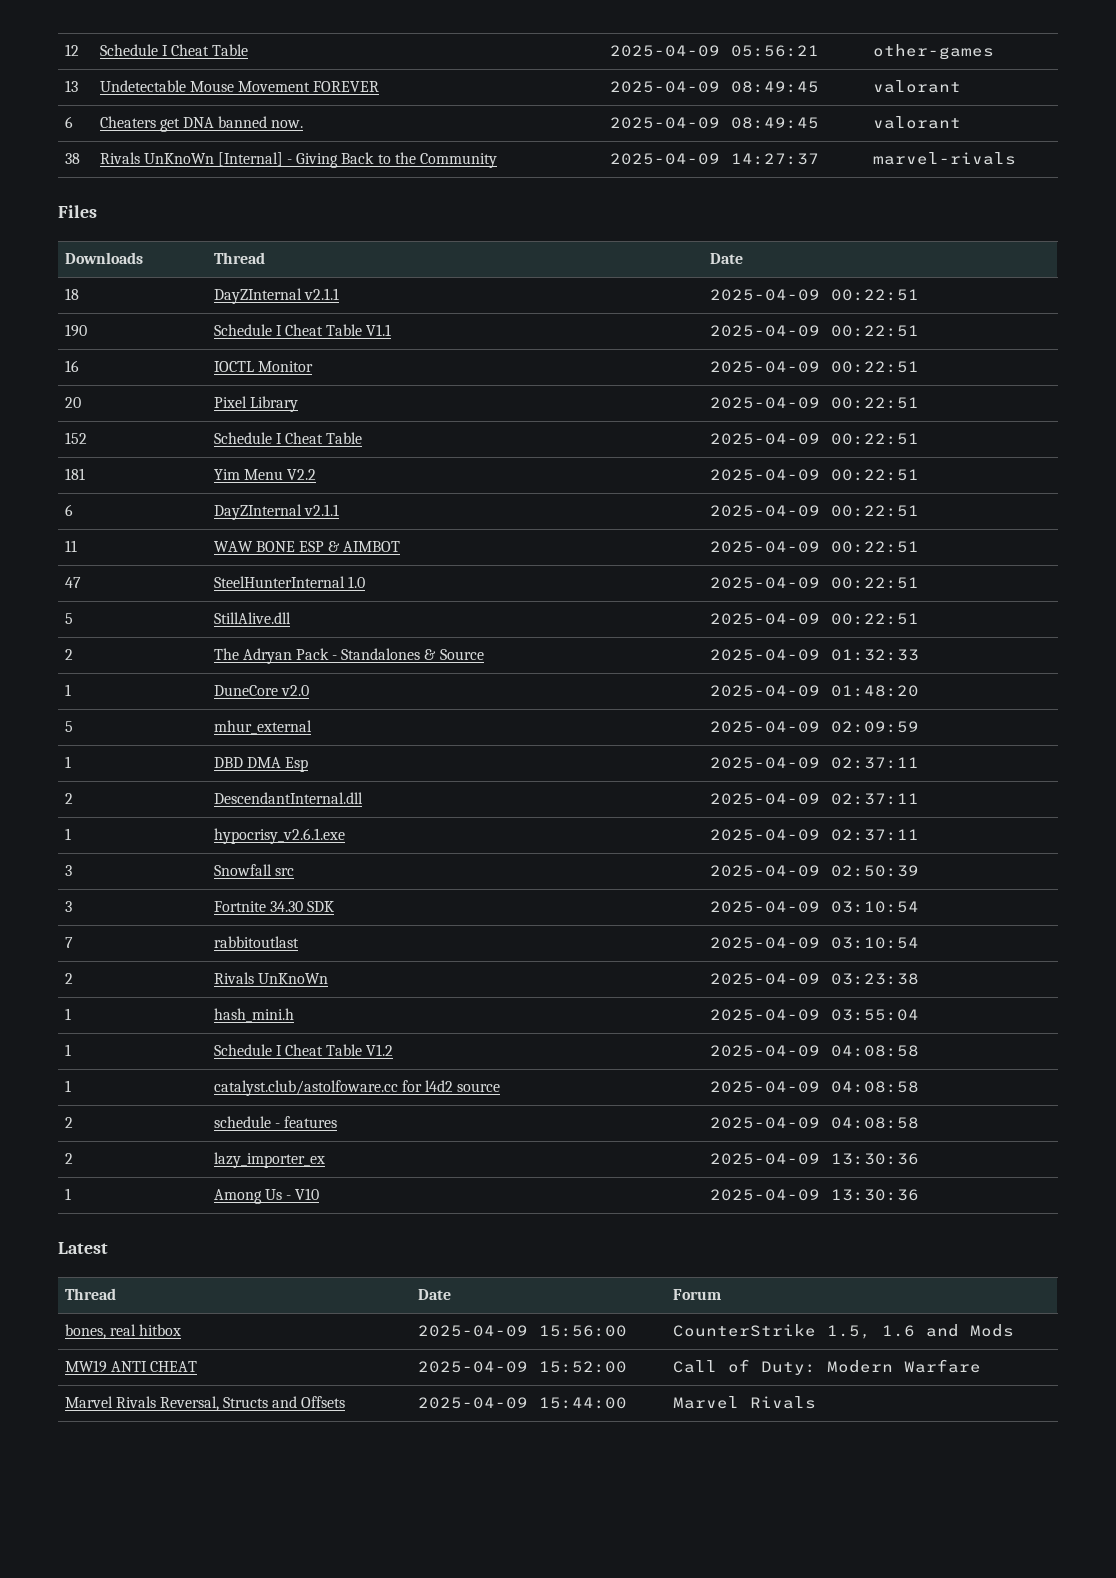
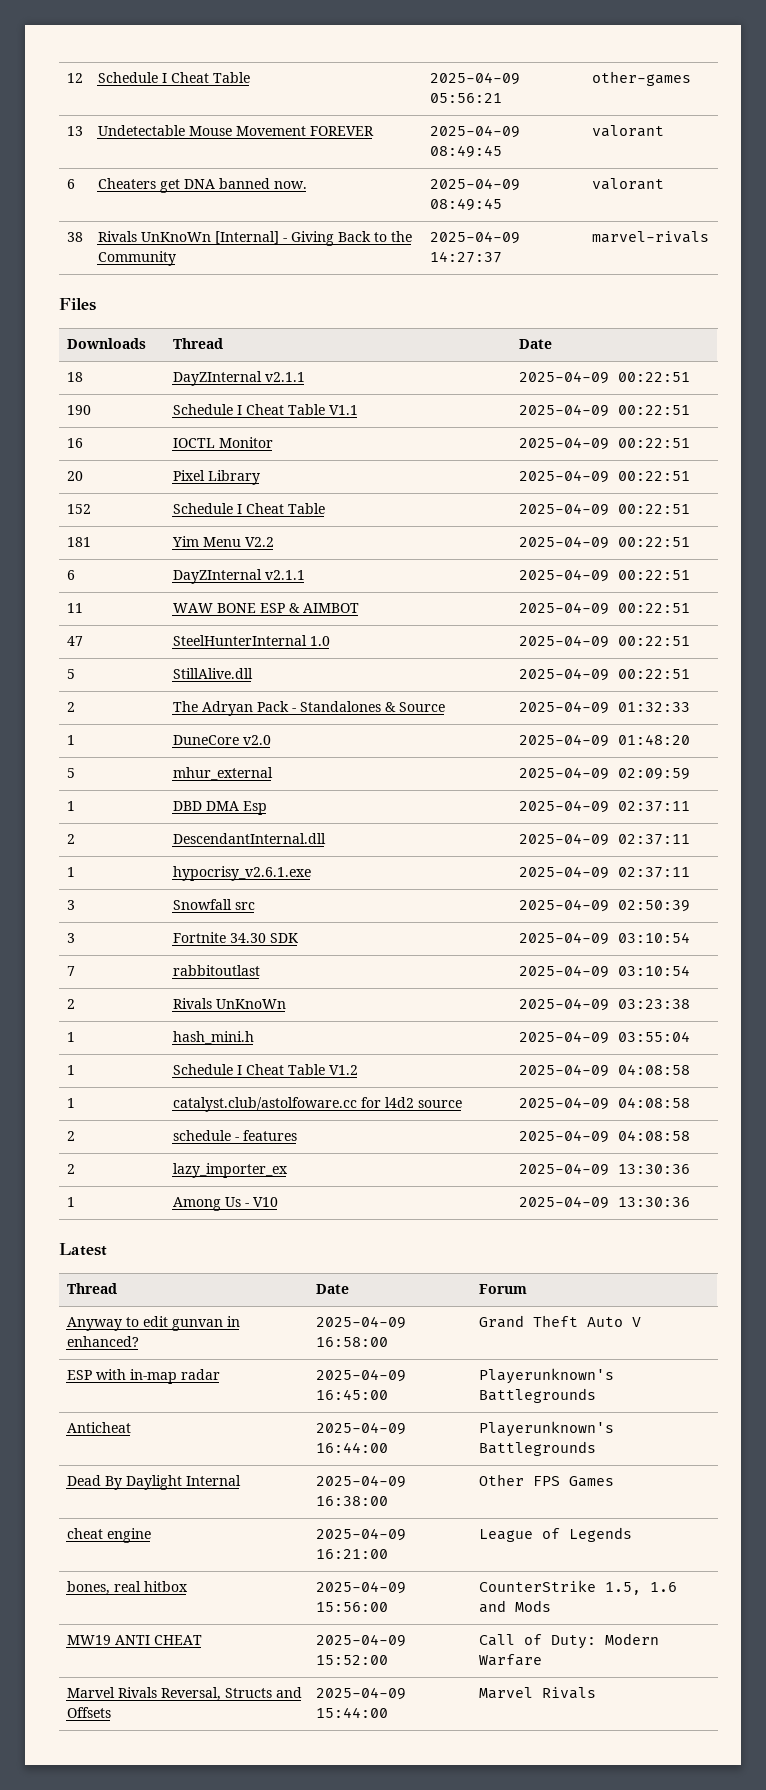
+ Anyway to edit gunvan in enhanced? | 2025-04-09 16:58:00 | Grand Theft Auto V
+ ESP with in-map radar | 2025-04-09 16:45:00 | Playerunknown's Battlegrounds
+ Anticheat | 2025-04-09 16:44:00 | Playerunknown's Battlegrounds
+ Dead By Daylight Internal | 2025-04-09 16:38:00 | Other FPS Games
+ cheat engine | 2025-04-09 16:21:00 | League of Legends

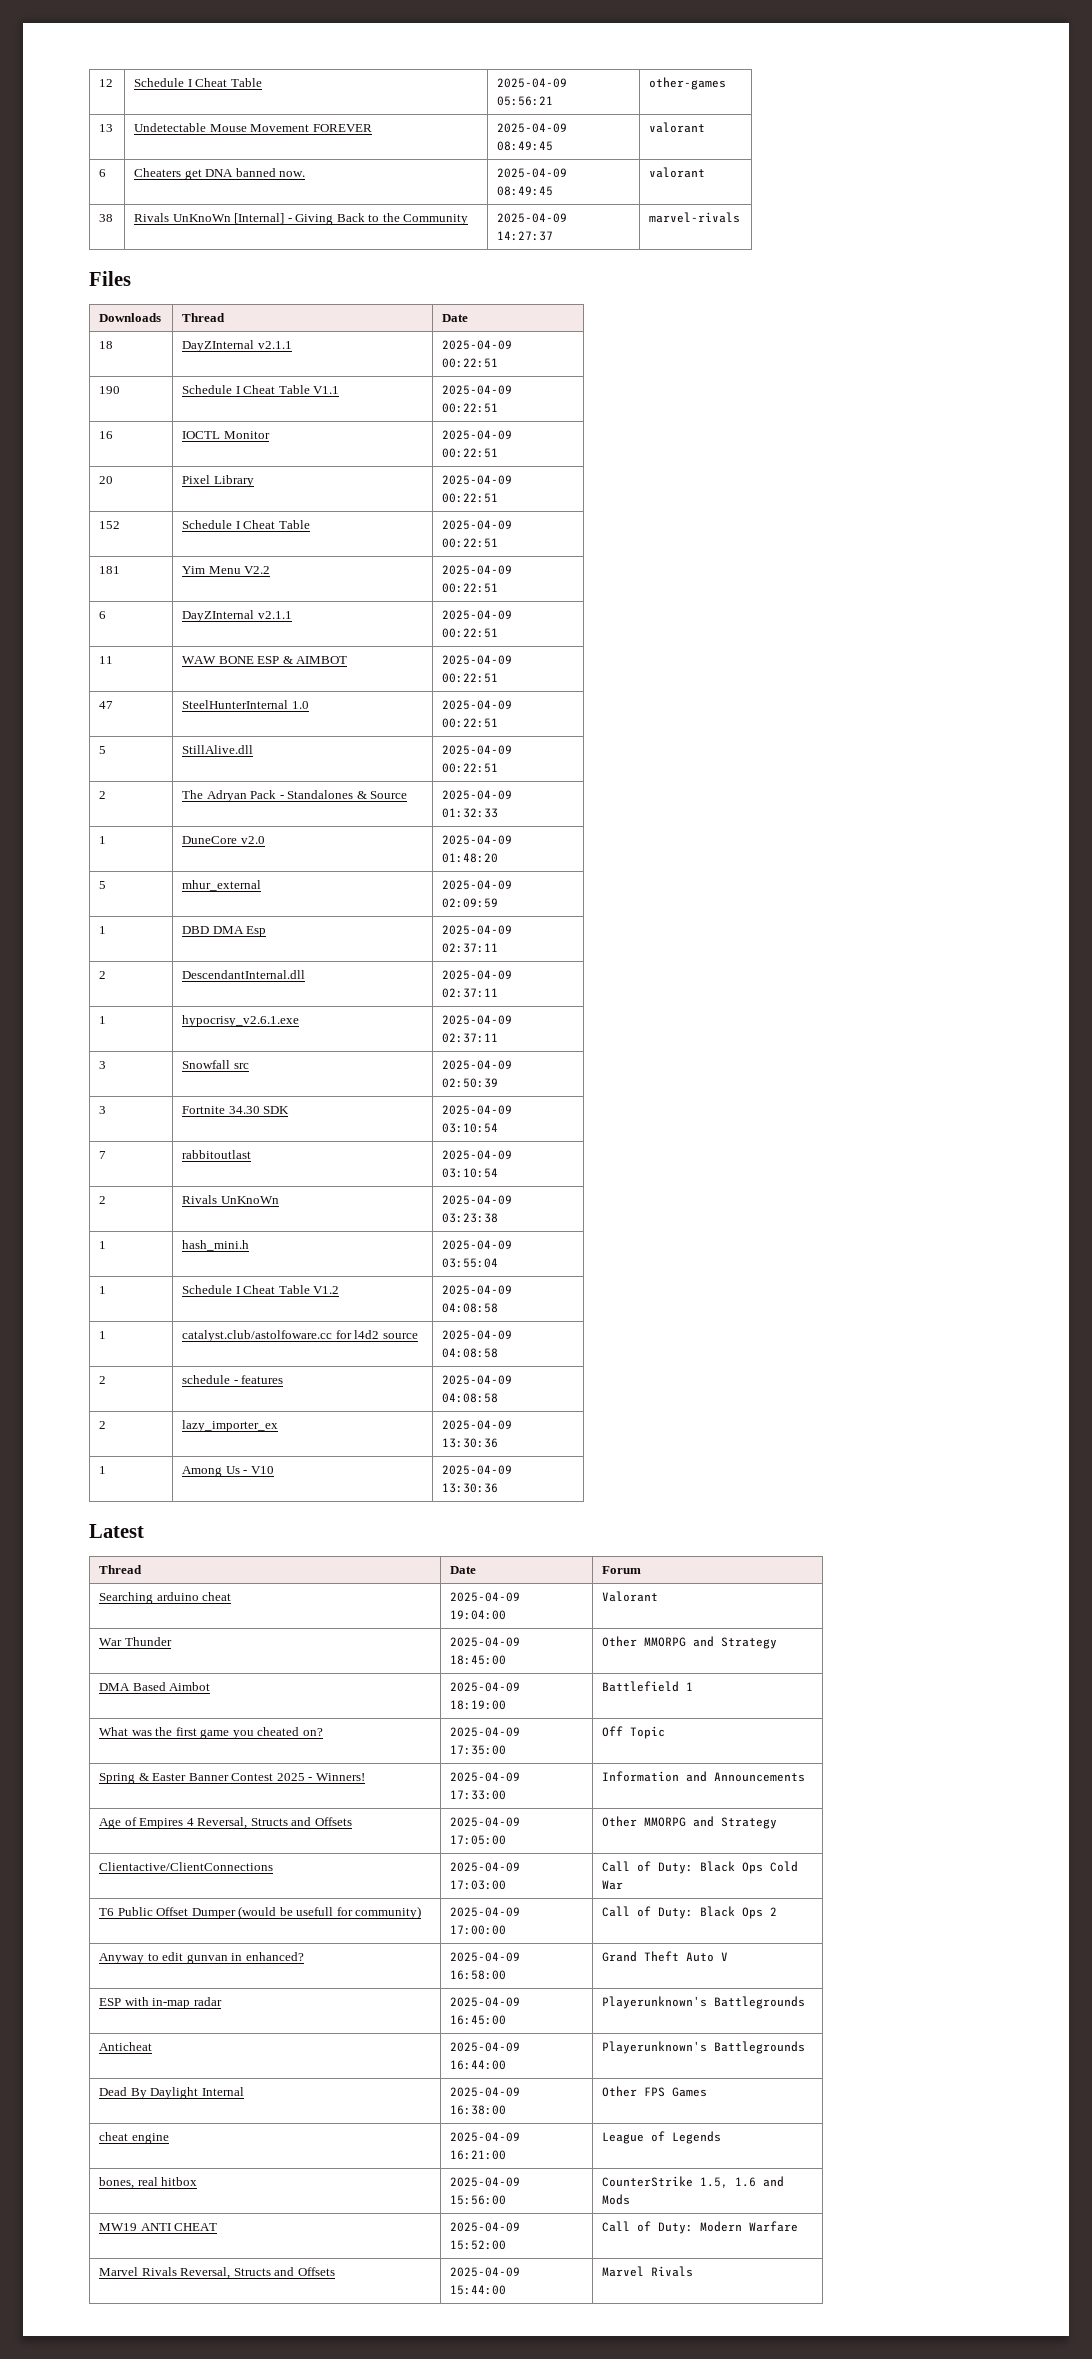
+ Searching arduino cheat | 2025-04-09 19:04:00 | Valorant
+ War Thunder | 2025-04-09 18:45:00 | Other MMORPG and Strategy
+ DMA Based Aimbot | 2025-04-09 18:19:00 | Battlefield 1
+ What was the first game you cheated on? | 2025-04-09 17:35:00 | Off Topic
+ Spring & Easter Banner Contest 2025 - Winners! | 2025-04-09 17:33:00 | Information and Announcements
+ Age of Empires 4 Reversal, Structs and Offsets | 2025-04-09 17:05:00 | Other MMORPG and Strategy
+ Clientactive/ClientConnections | 2025-04-09 17:03:00 | Call of Duty: Black Ops Cold War
+ T6 Public Offset Dumper (would be usefull for community) | 2025-04-09 17:00:00 | Call of Duty: Black Ops 2

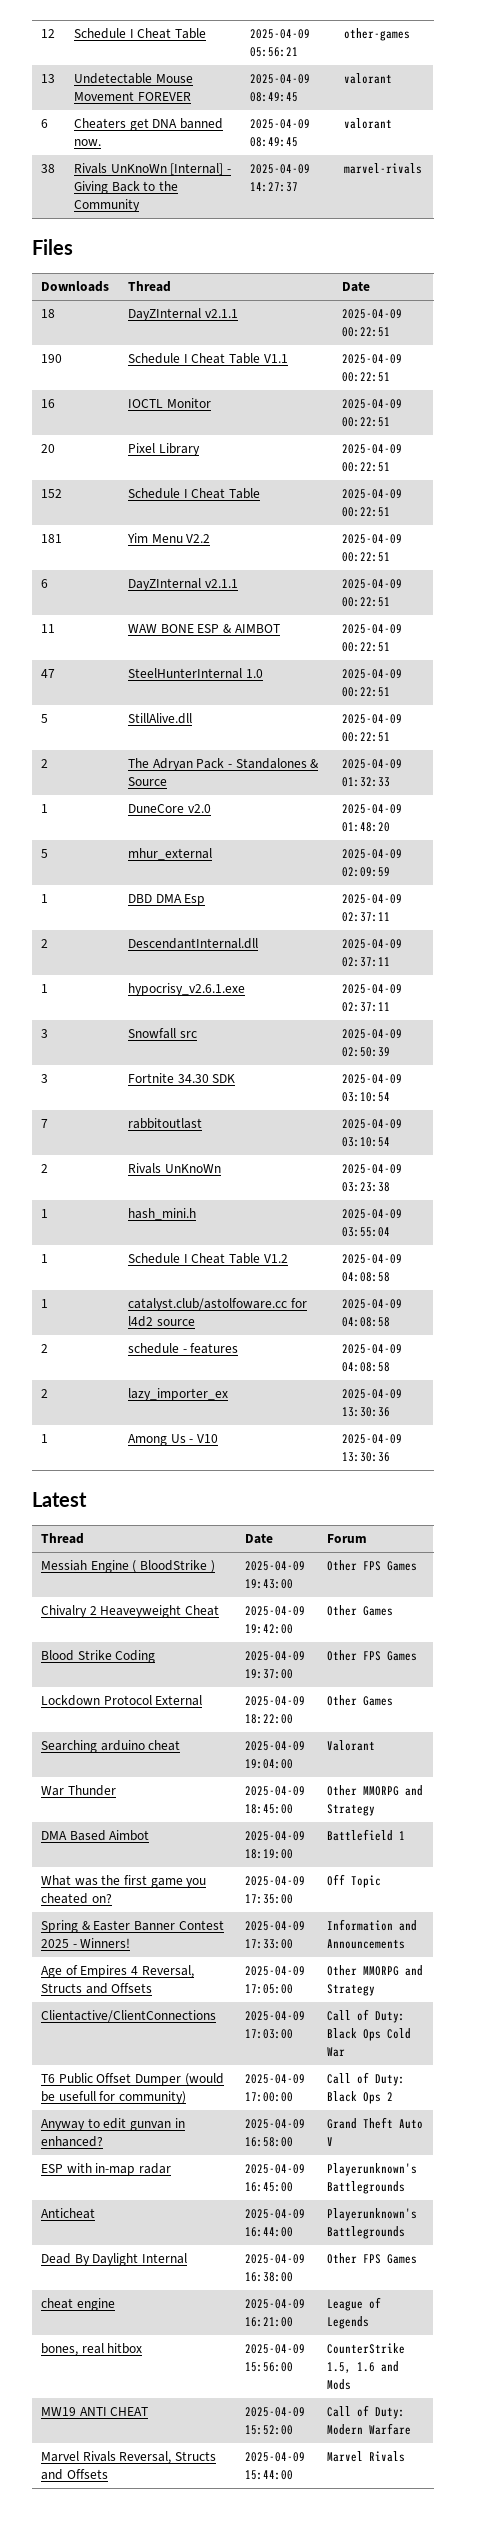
+ Messiah Engine ( BloodStrike ) | 2025-04-09 19:43:00 | Other FPS Games
+ Chivalry 2 Heaveyweight Cheat | 2025-04-09 19:42:00 | Other Games
+ Blood Strike Coding | 2025-04-09 19:37:00 | Other FPS Games
+ Lockdown Protocol External | 2025-04-09 18:22:00 | Other Games

